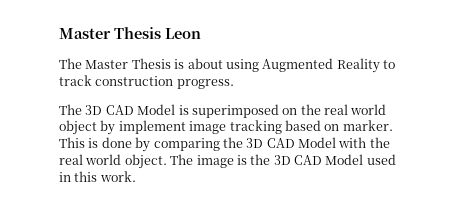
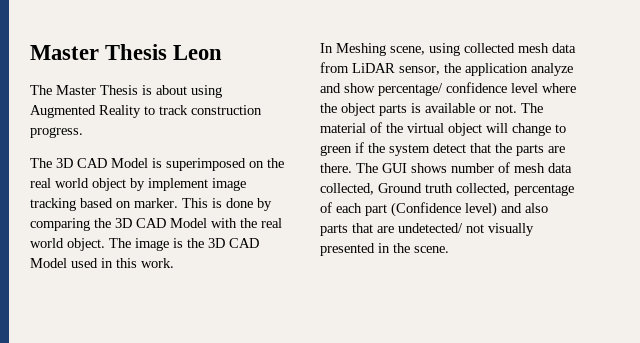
+ In Meshing scene, using collected mesh data from LiDAR sensor, the application analyze and show percentage/ confidence level where the object parts is available or not. The material of the virtual object will change to green if the system detect that the parts are there. The GUI shows number of mesh data collected, Ground truth collected, percentage of each part (Confidence level) and also parts that are undetected/ not visually presented in the scene.

